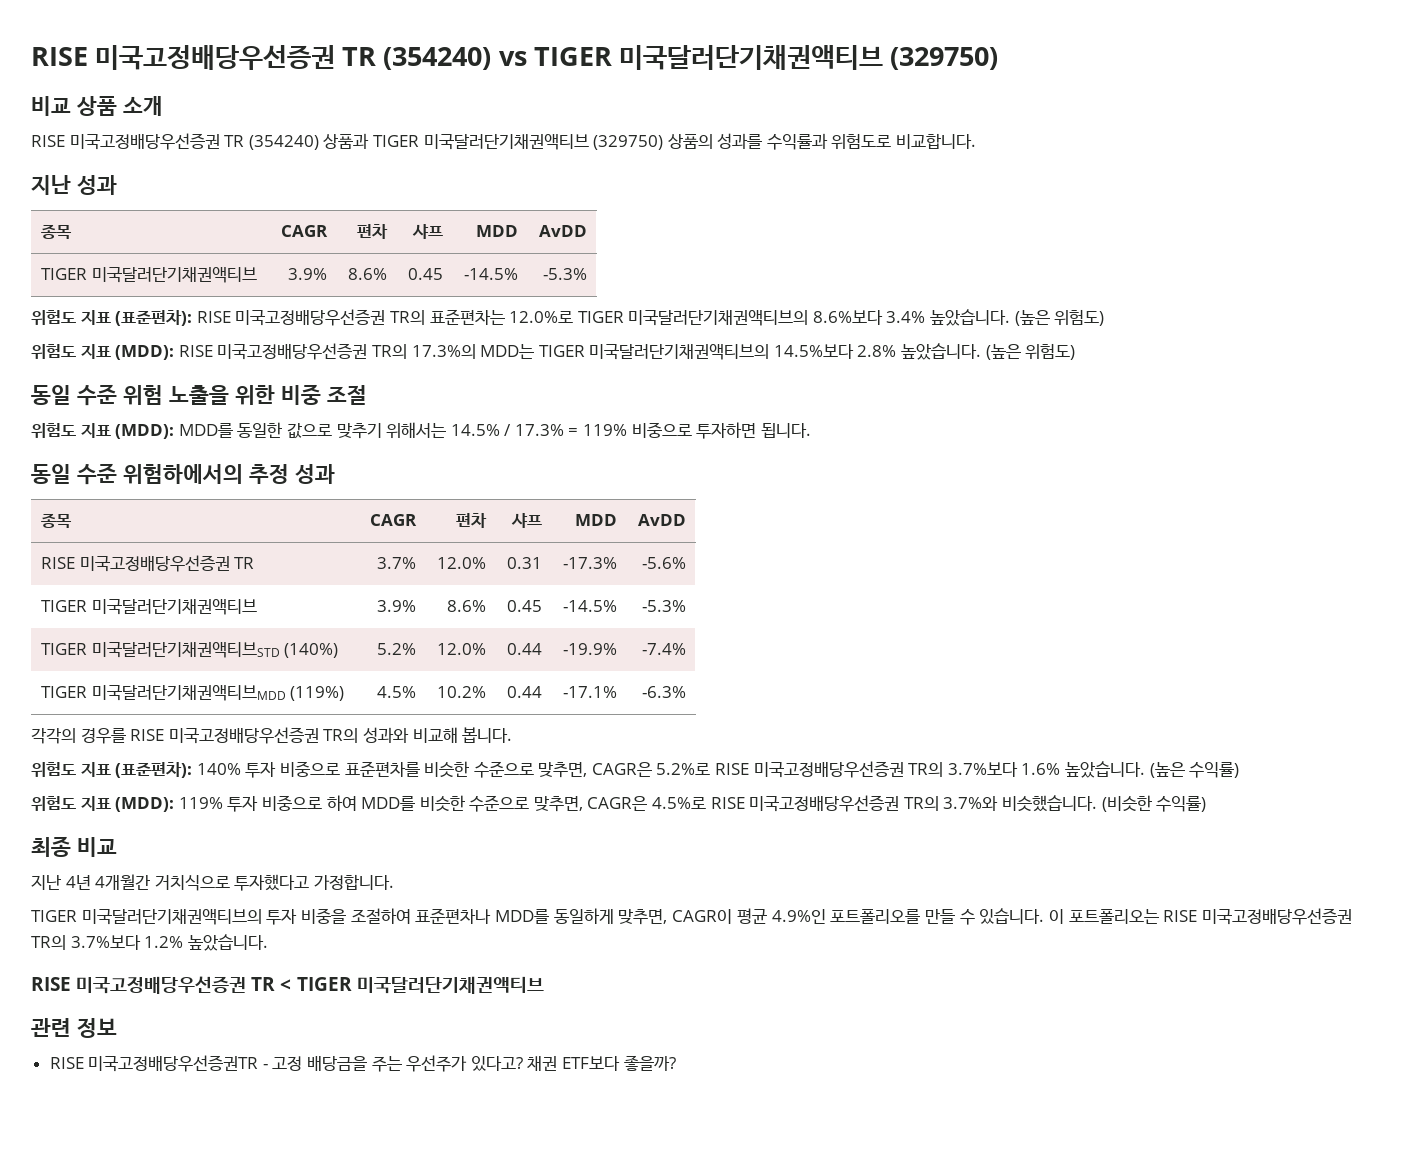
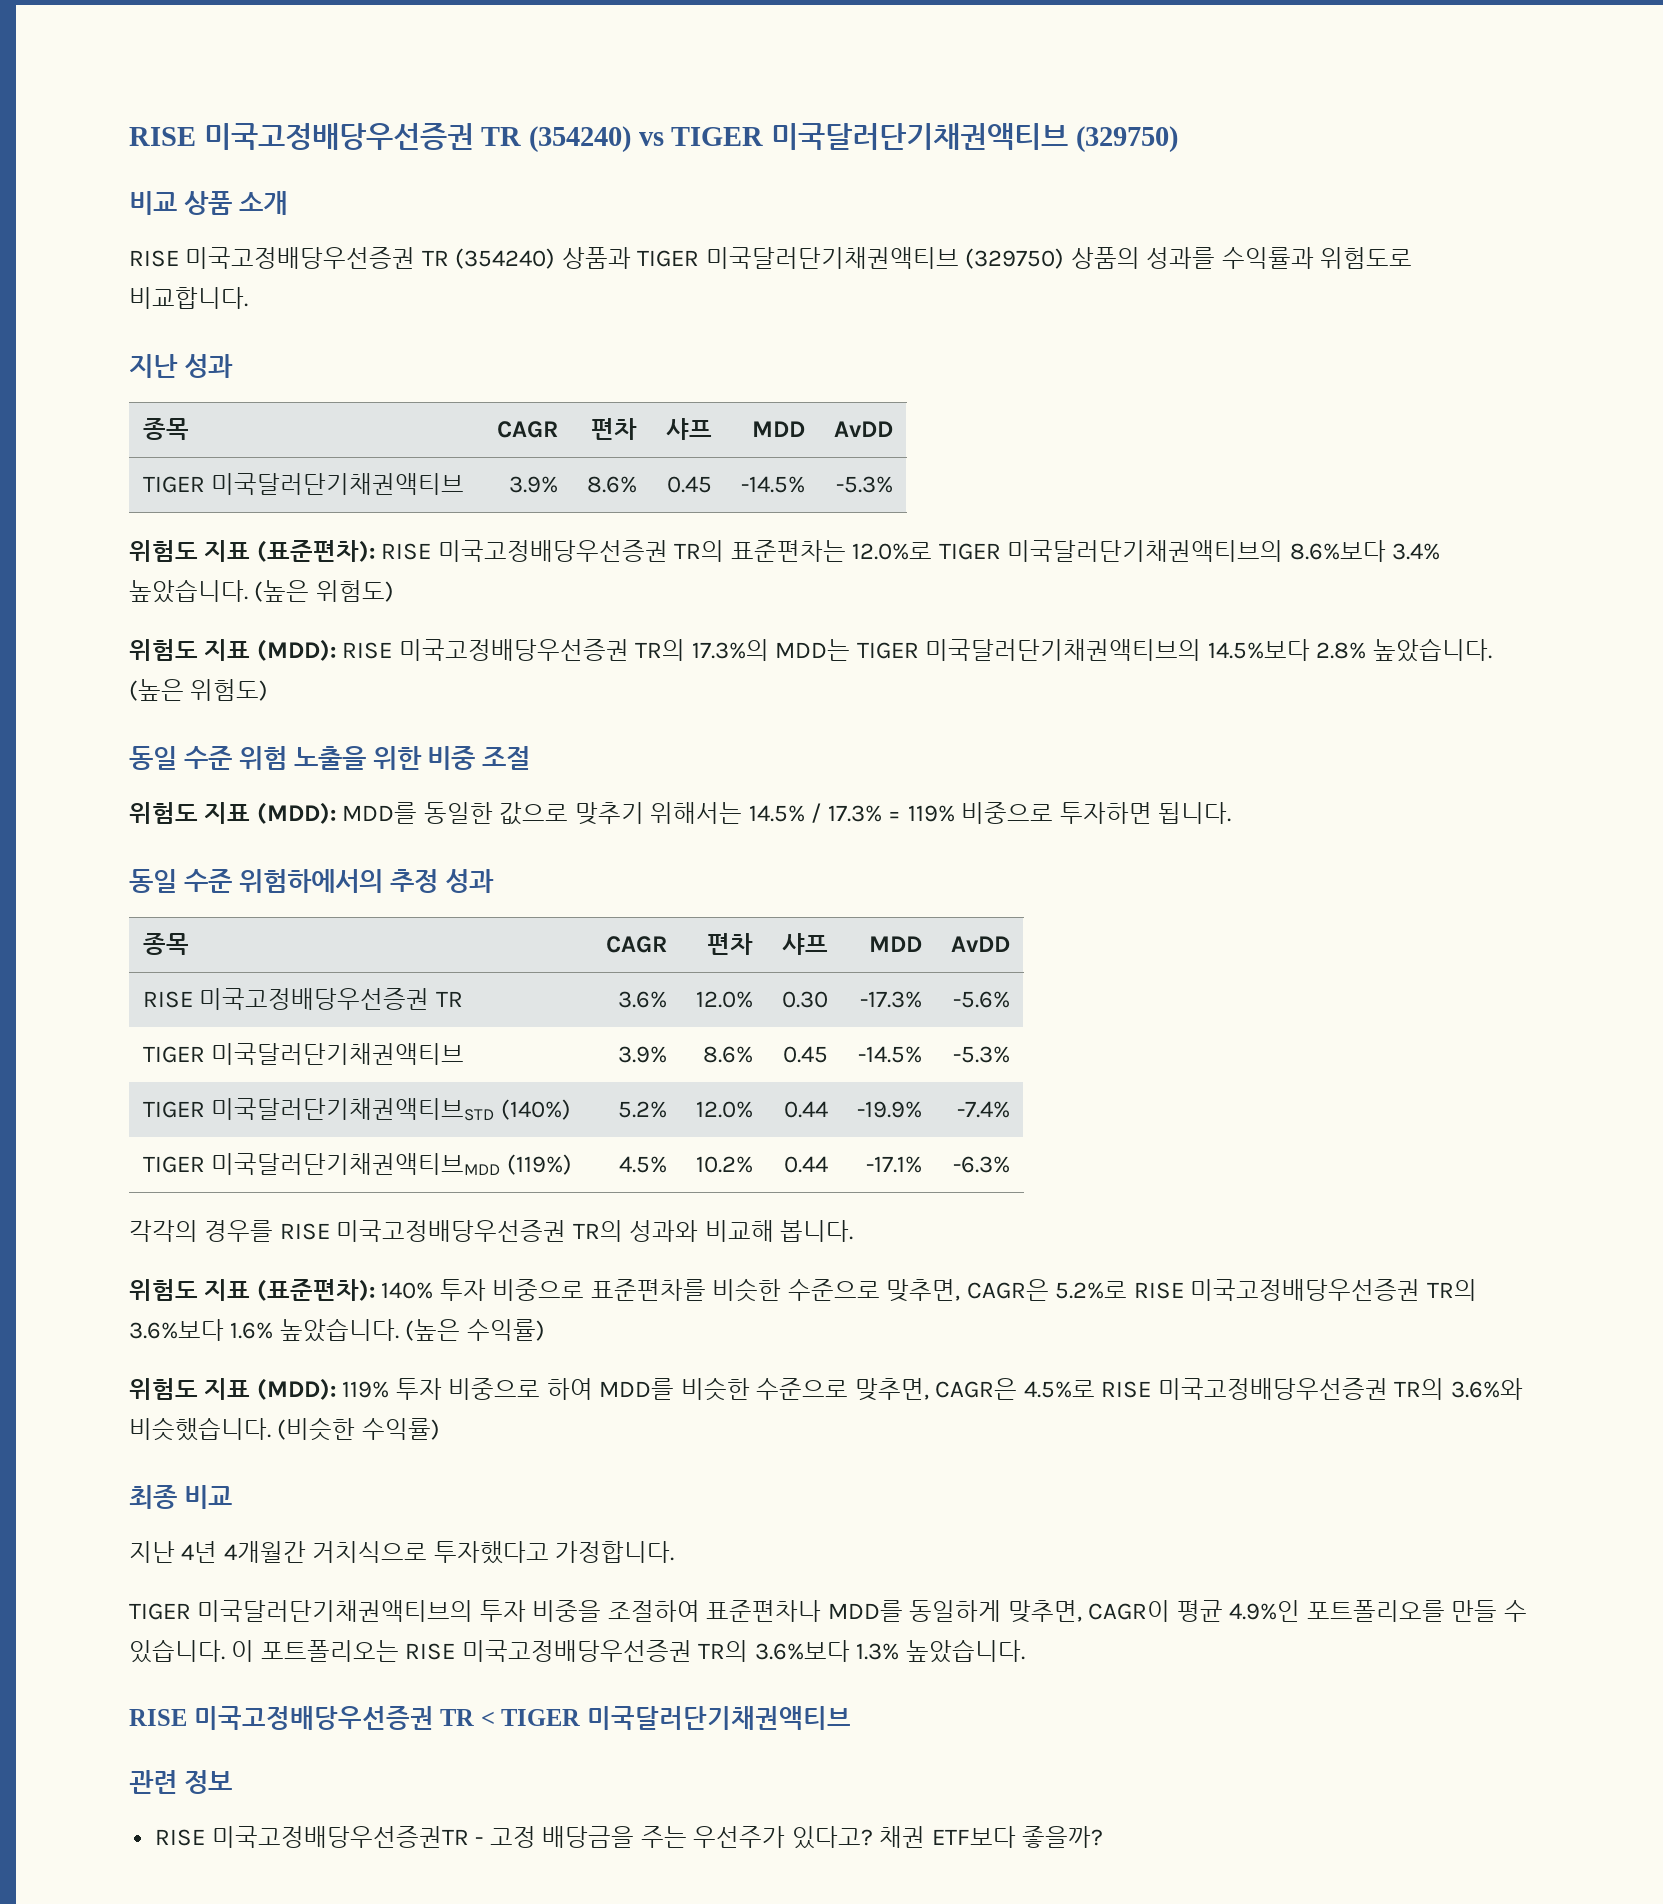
- RISE 미국고정배당우선증권 TR | 3.7% | 12.0% | 0.31 | -17.3% | -5.6%
+ RISE 미국고정배당우선증권 TR | 3.6% | 12.0% | 0.30 | -17.3% | -5.6%
- 위험도 지표 (표준편차): 140% 투자 비중으로 표준편차를 비슷한 수준으로 맞추면, CAGR은 5.2%로 RISE 미국고정배당우선증권 TR의 3.7%보다 1.6% 높았습니다.
+ 위험도 지표 (표준편차): 140% 투자 비중으로 표준편차를 비슷한 수준으로 맞추면, CAGR은 5.2%로 RISE 미국고정배당우선증권 TR의 3.6%보다 1.6% 높았습니다.
- 위험도 지표 (MDD): 119% 투자 비중으로 하여 MDD를 비슷한 수준으로 맞추면, CAGR은 4.5%로 RISE 미국고정배당우선증권 TR의 3.7%와 비슷했습니다.
+ 위험도 지표 (MDD): 119% 투자 비중으로 하여 MDD를 비슷한 수준으로 맞추면, CAGR은 4.5%로 RISE 미국고정배당우선증권 TR의 3.6%와 비슷했습니다.
- 이 포트폴리오는 RISE 미국고정배당우선증권 TR의 3.7%보다 1.2% 높았습니다.
+ 이 포트폴리오는 RISE 미국고정배당우선증권 TR의 3.6%보다 1.3% 높았습니다.

